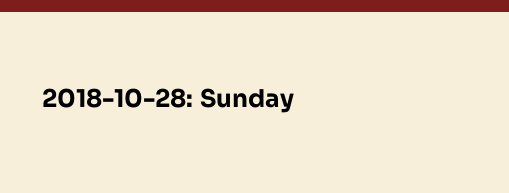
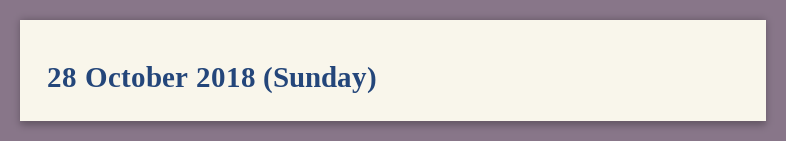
- 2018-10-28: Sunday
+ 28 October 2018 (Sunday)

